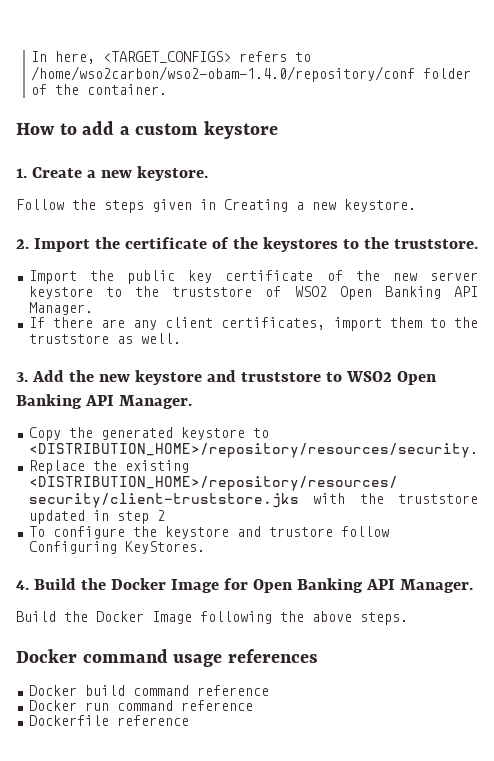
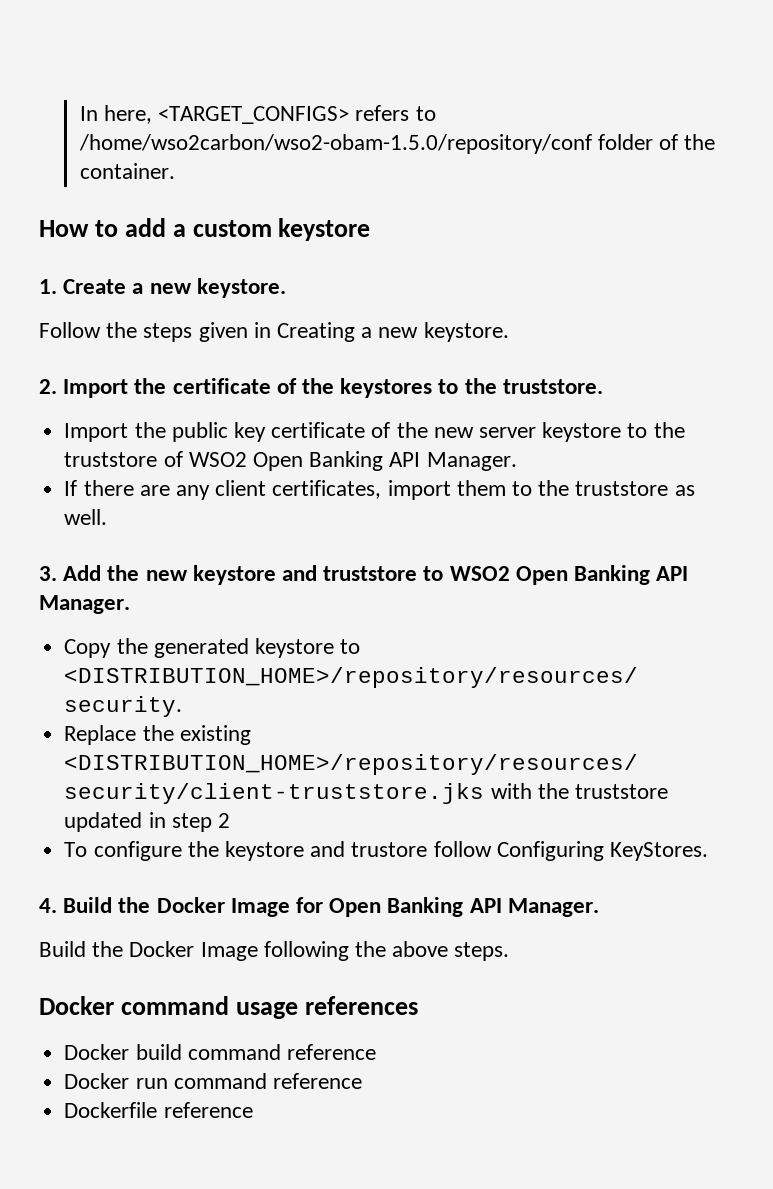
- In here, <TARGET_CONFIGS> refers to /home/wso2carbon/wso2-obam-1.4.0/repository/conf folder of the container.
+ In here, <TARGET_CONFIGS> refers to /home/wso2carbon/wso2-obam-1.5.0/repository/conf folder of the container.

